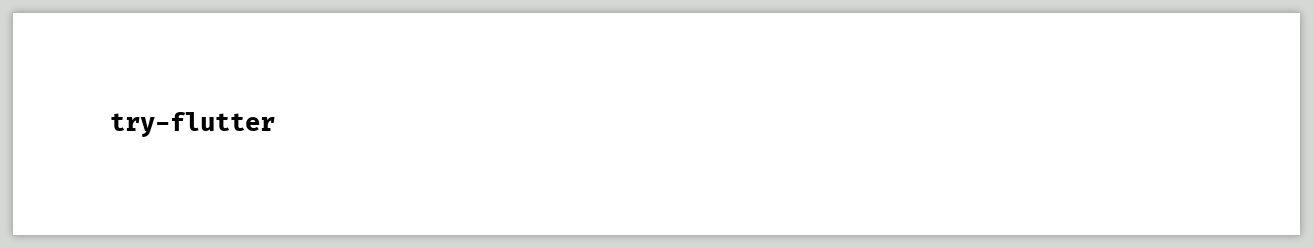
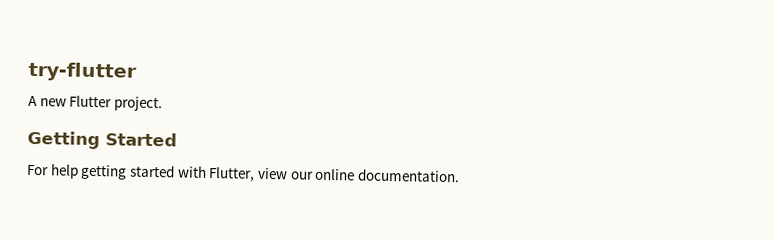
+ A new Flutter project.
+ Getting Started
+ For help getting started with Flutter, view our online documentation.

